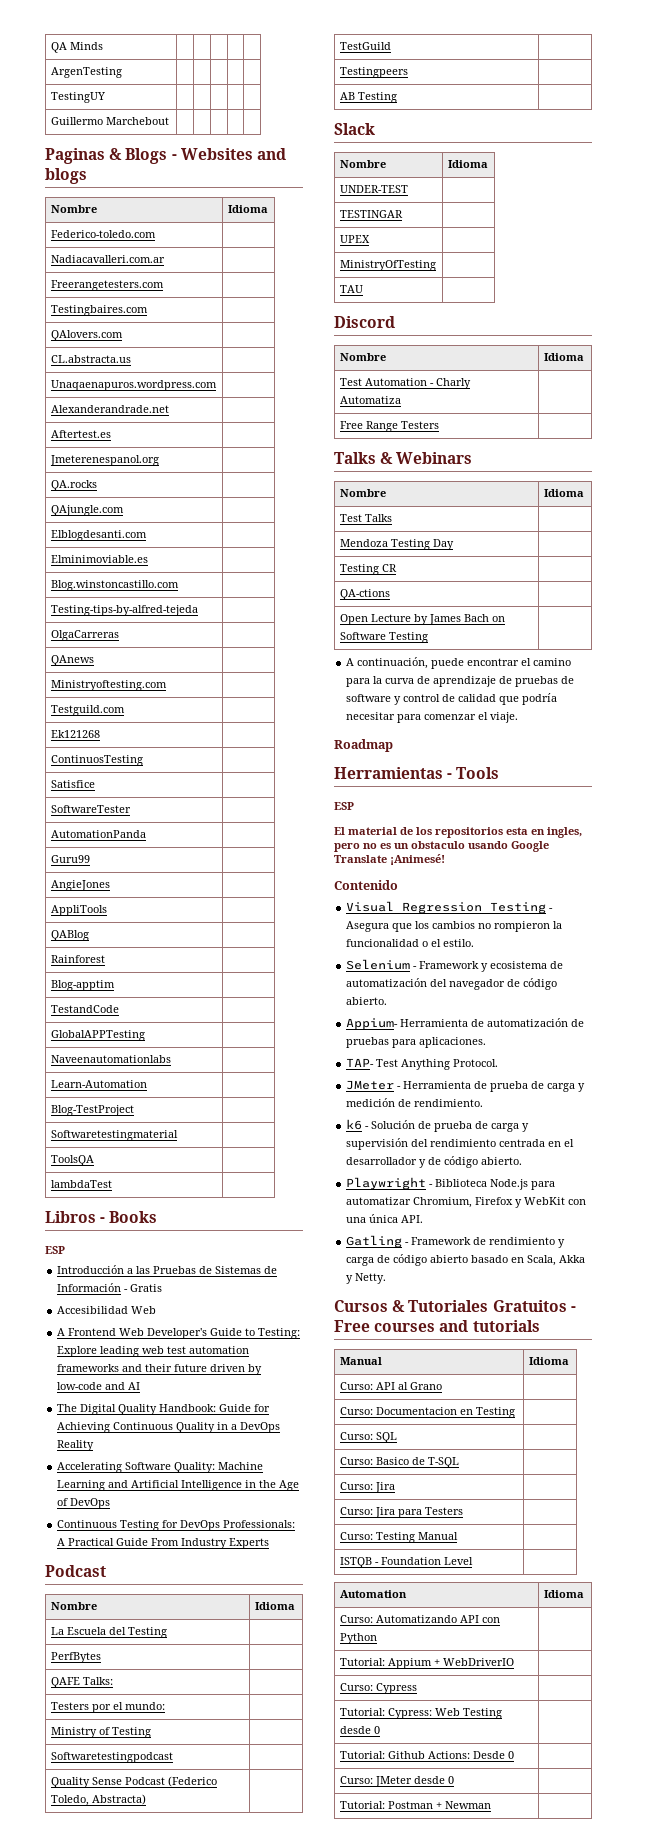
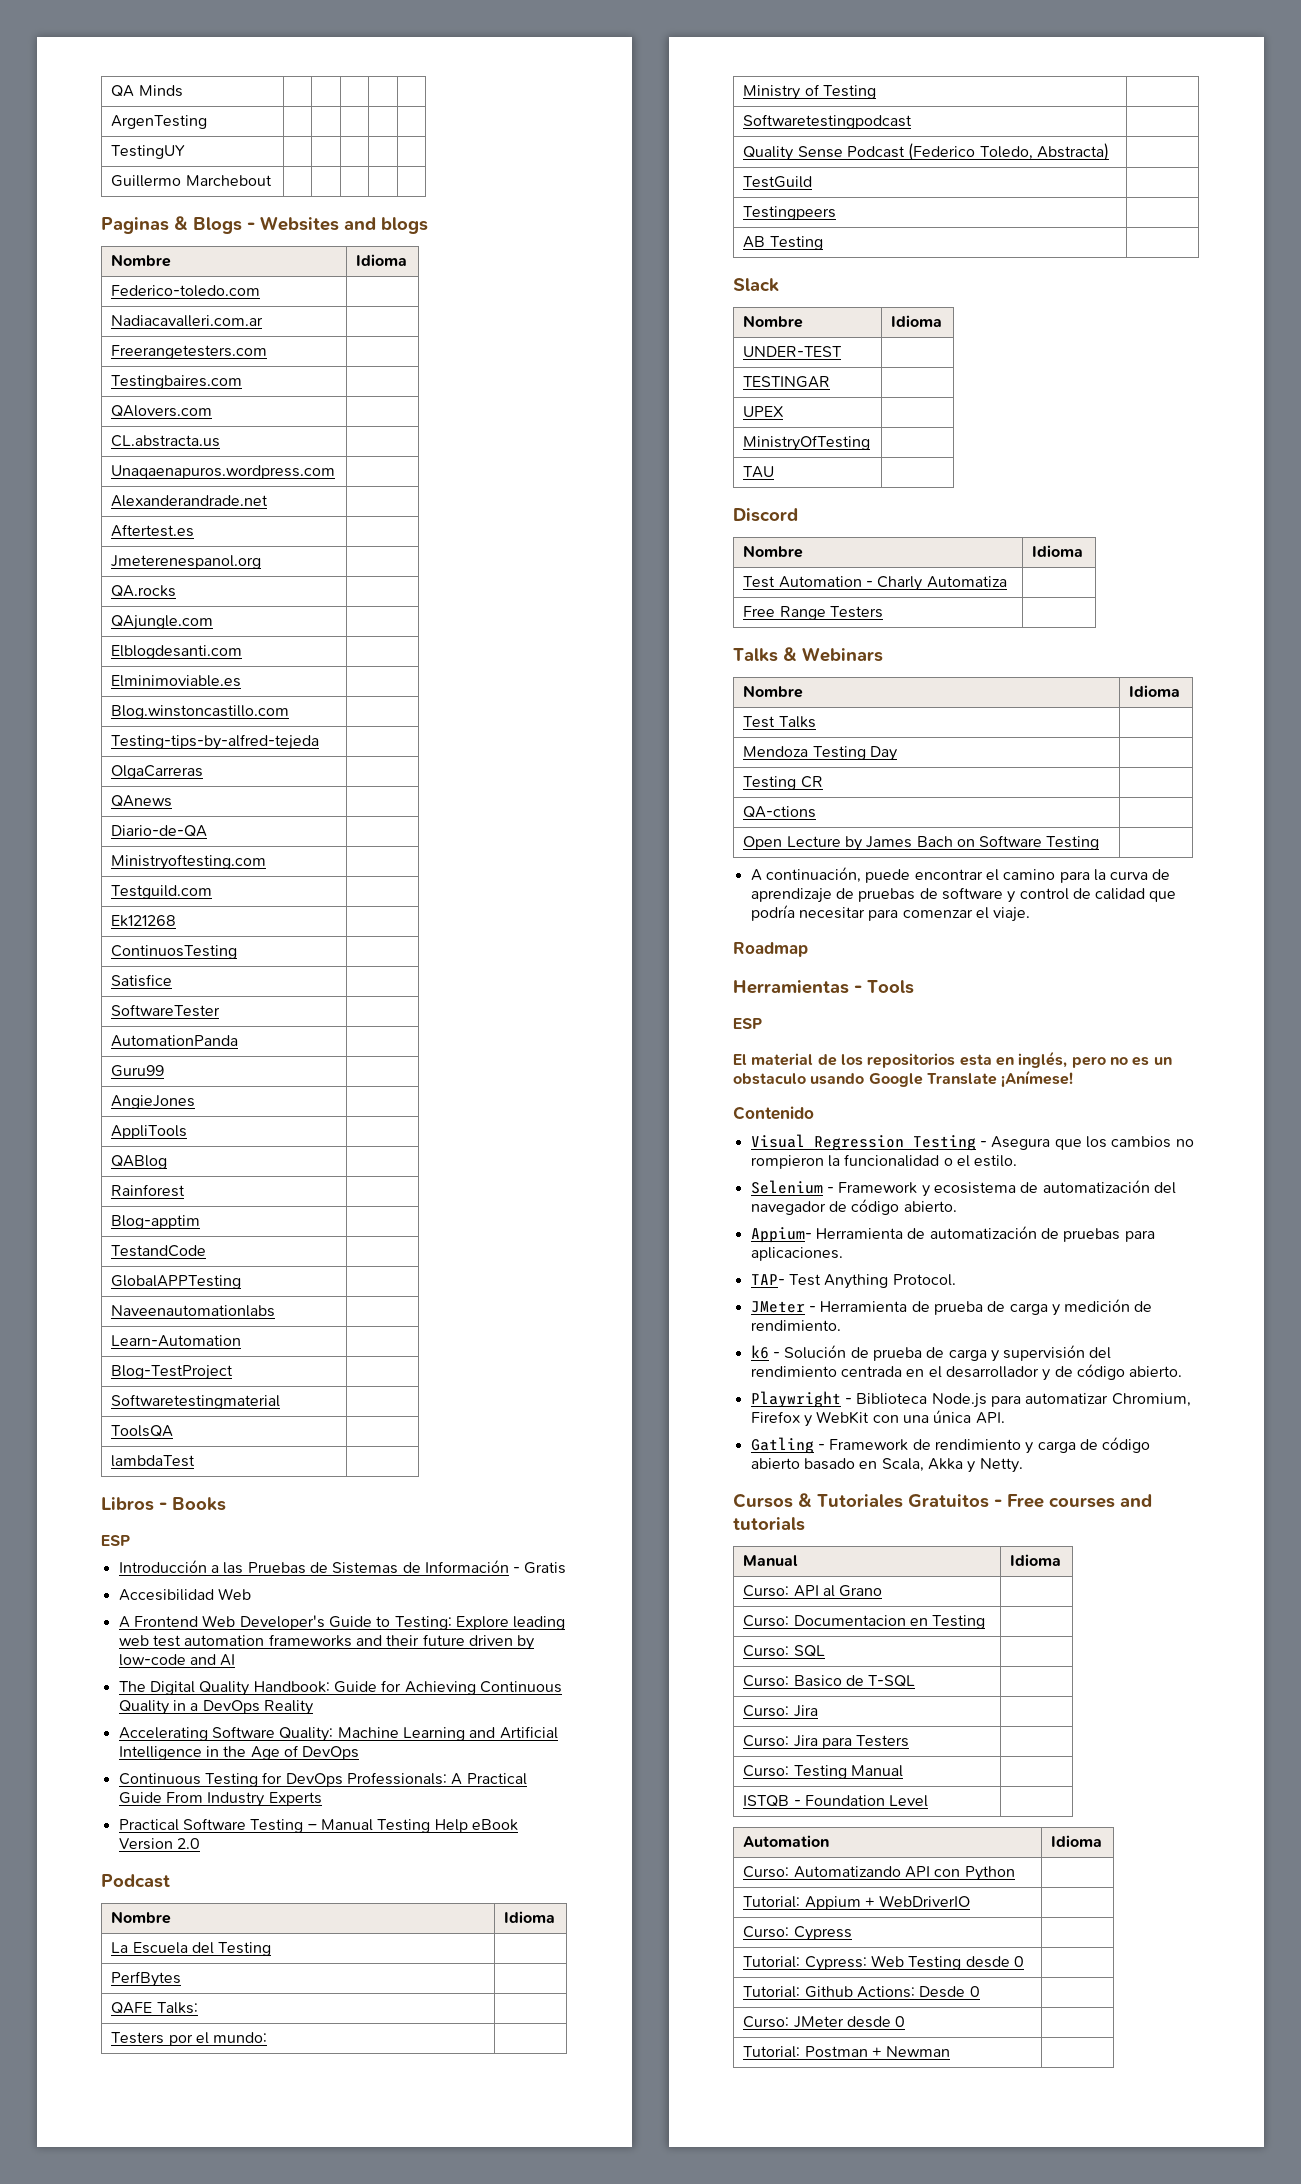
+ Diario-de-QA |
+ Practical Software Testing – Manual Testing Help eBook Version 2.0
- El material de los repositorios esta en ingles, pero no es un obstaculo usando Google Translate ¡Animesé!
+ El material de los repositorios esta en inglés, pero no es un obstaculo usando Google Translate ¡Anímese!

